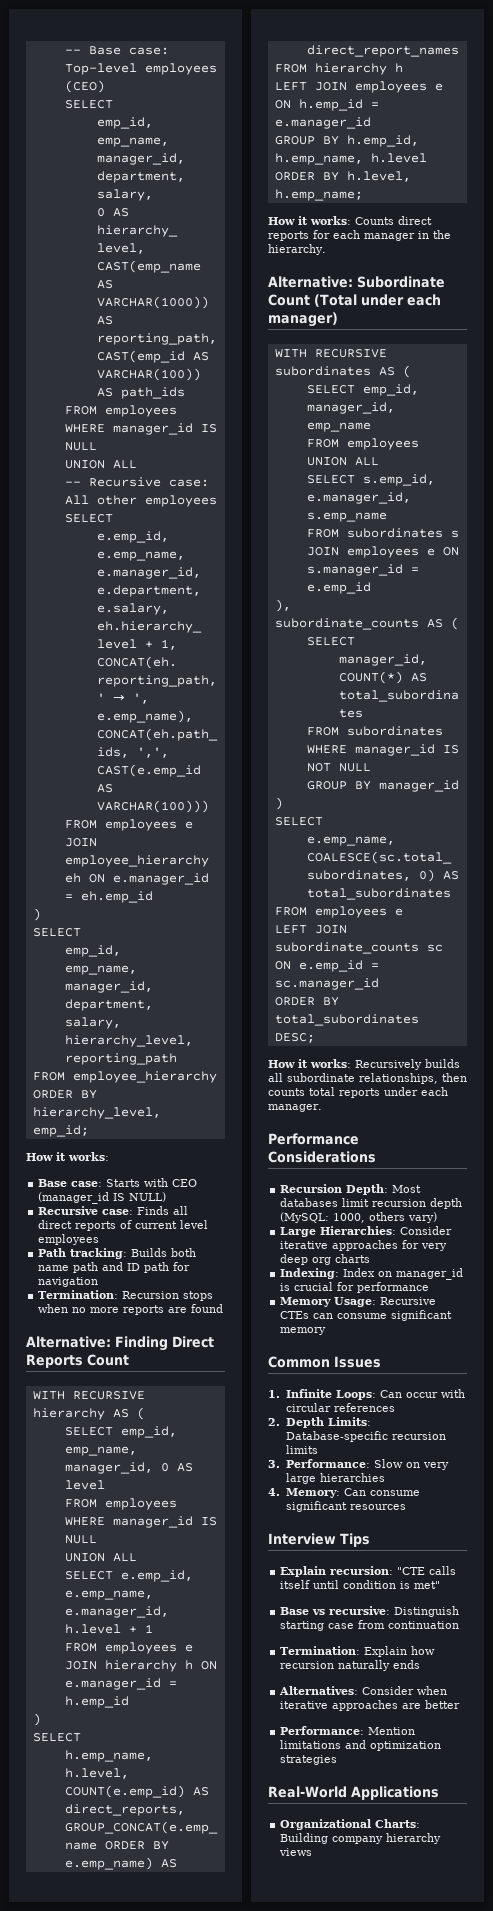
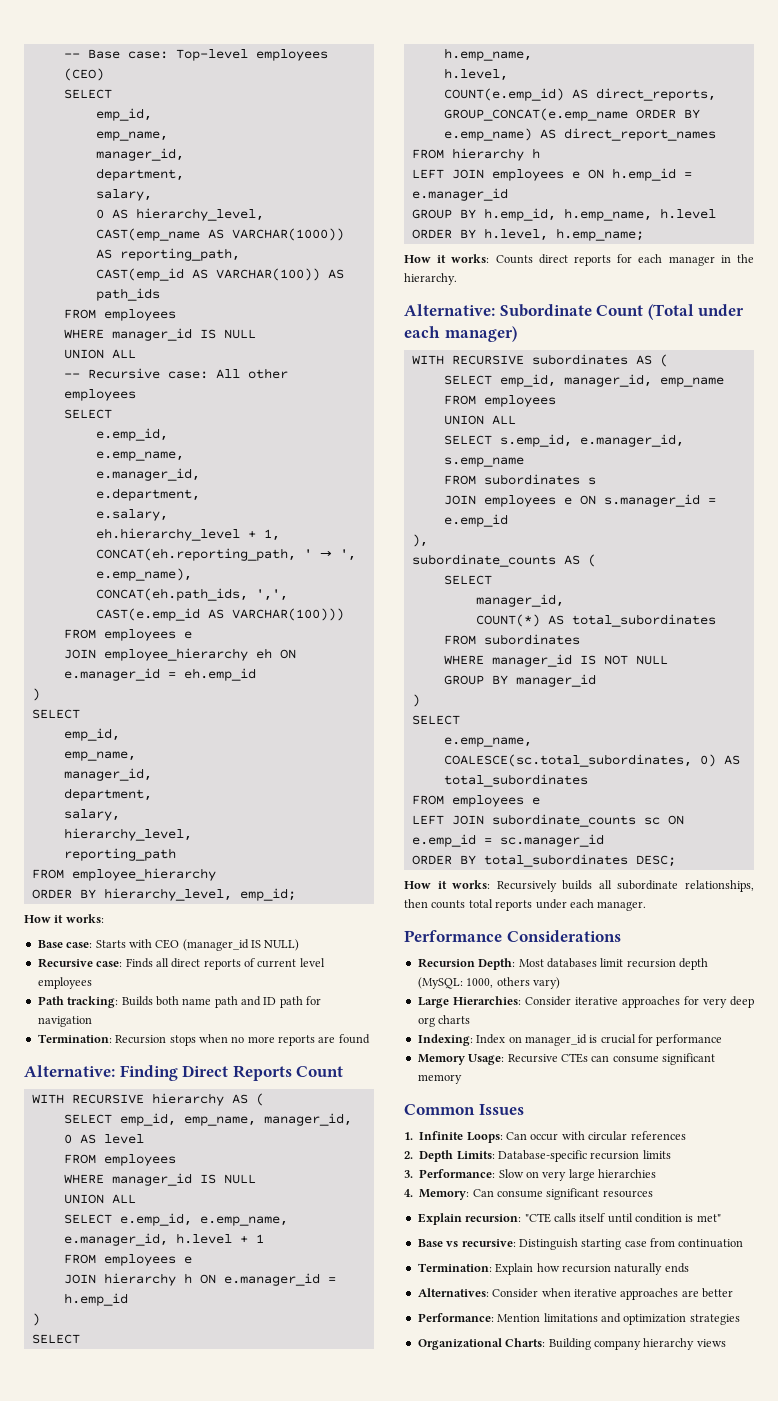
- Interview Tips
- Real-World Applications

